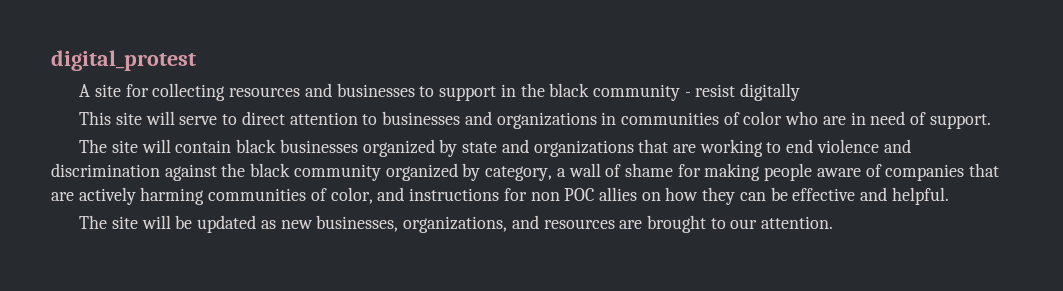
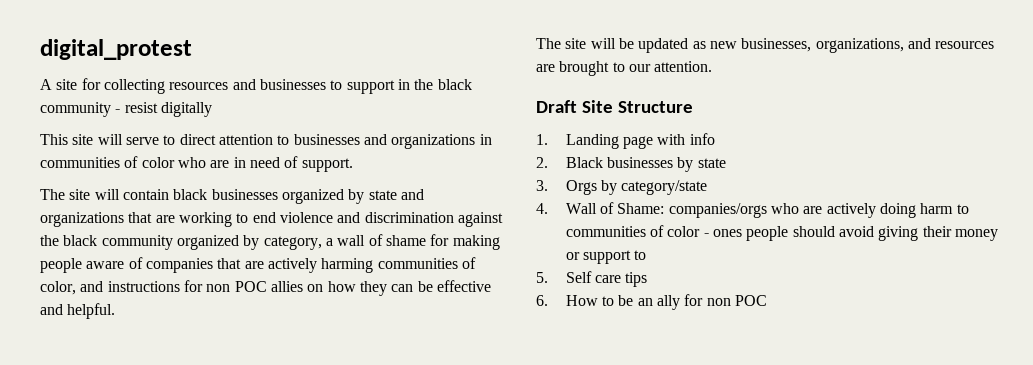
+ Draft Site Structure
+ 1. Landing page with info
+ 2. Black businesses by state
+ 3. Orgs by category/state
+ 4. Wall of Shame: companies/orgs who are actively doing harm to communities of color - ones people should avoid giving their money or support to
+ 5. Self care tips
+ 6. How to be an ally for non POC

